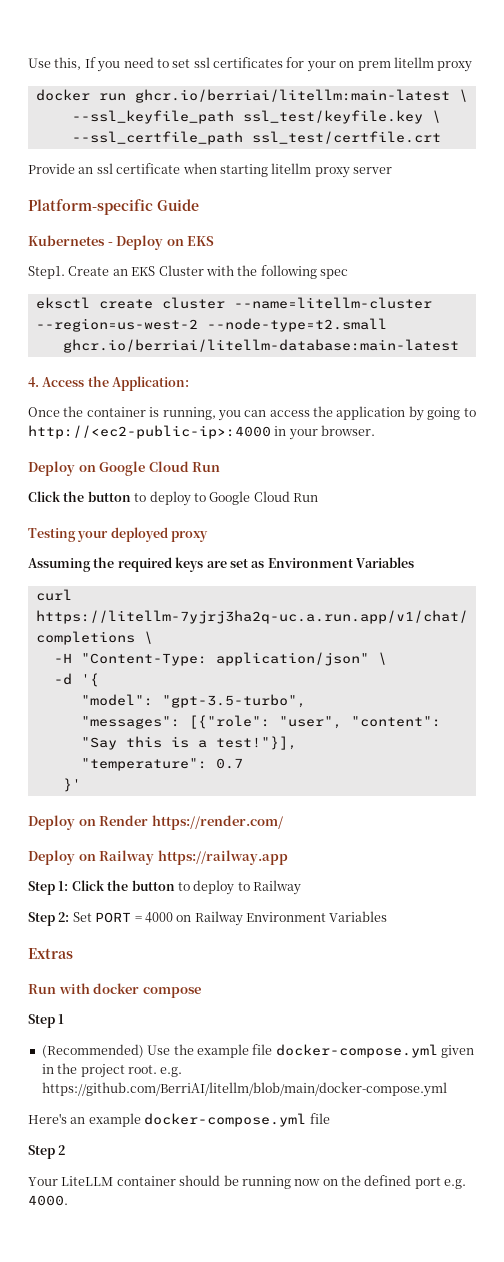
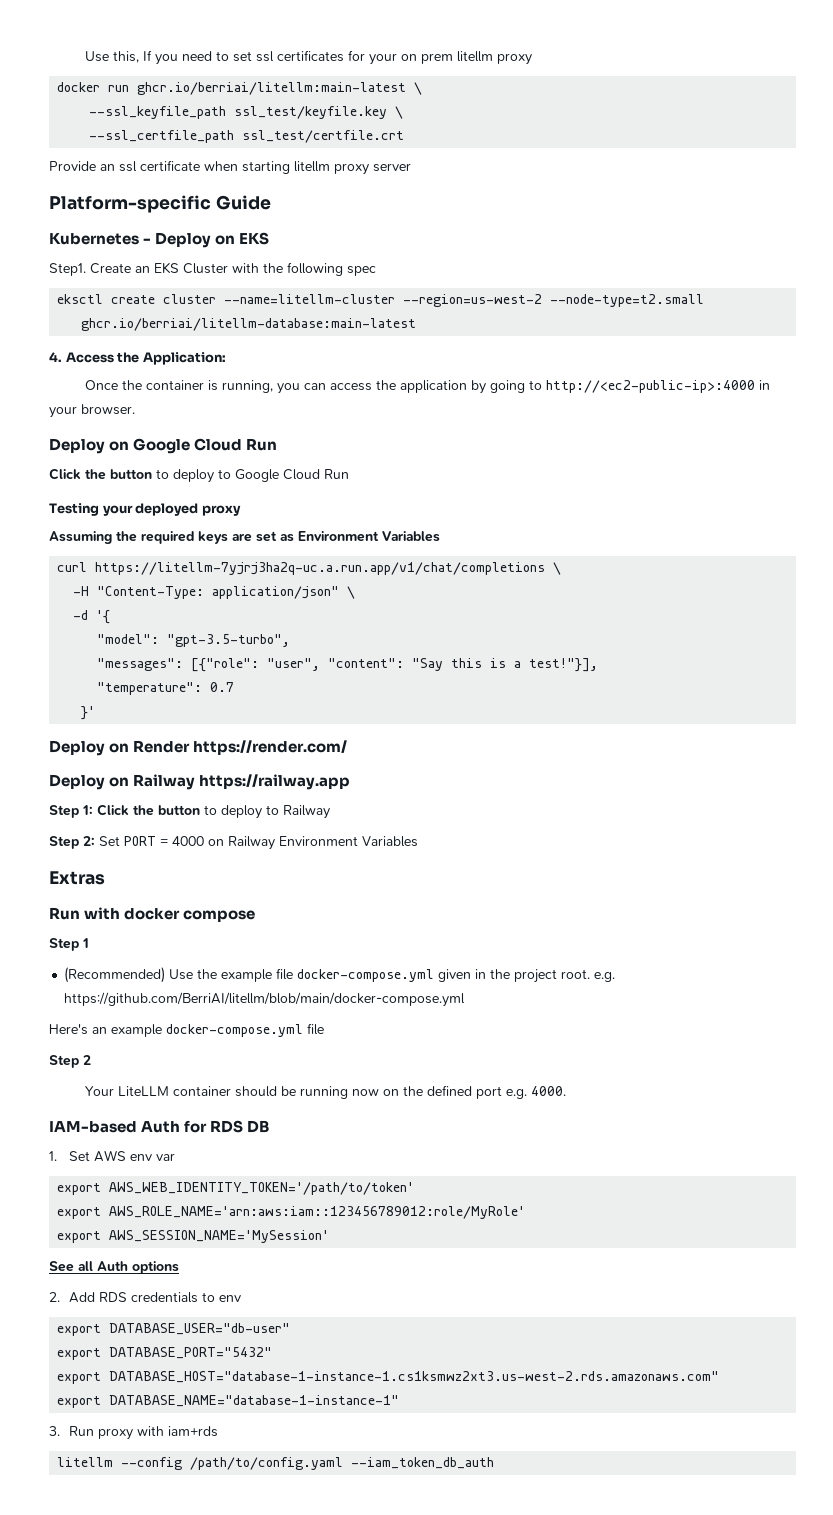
+ IAM-based Auth for RDS DB
+ 1. Set AWS env var
+ export AWS_WEB_IDENTITY_TOKEN='/path/to/token'
+ export AWS_ROLE_NAME='arn:aws:iam::123456789012:role/MyRole'
+ export AWS_SESSION_NAME='MySession'
+ See all Auth options
+ 2. Add RDS credentials to env
+ export DATABASE_USER="db-user"
+ export DATABASE_PORT="5432"
+ export DATABASE_HOST="database-1-instance-1.cs1ksmwz2xt3.us-west-2.rds.amazonaws.com"
+ export DATABASE_NAME="database-1-instance-1"
+ 3. Run proxy with iam+rds
+ litellm --config /path/to/config.yaml --iam_token_db_auth

